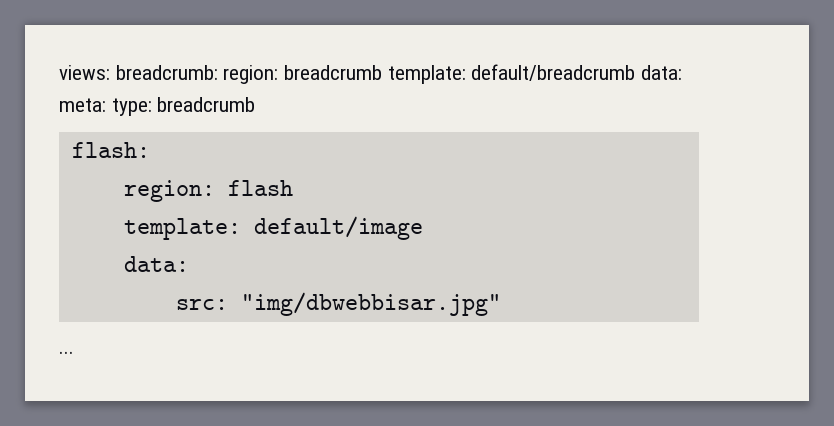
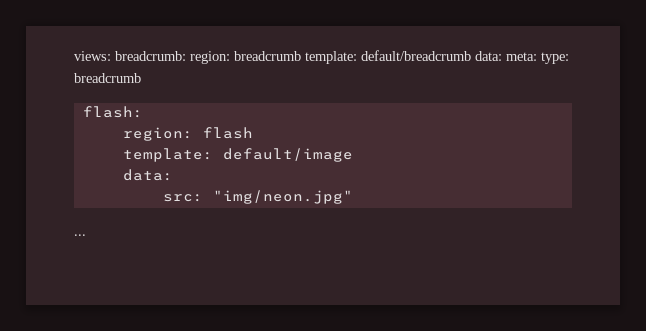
- src: "img/dbwebbisar.jpg"
+ src: "img/neon.jpg"

